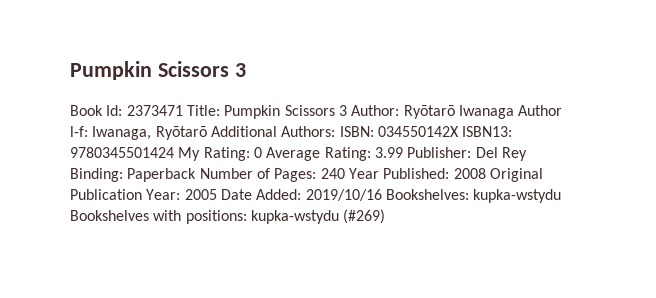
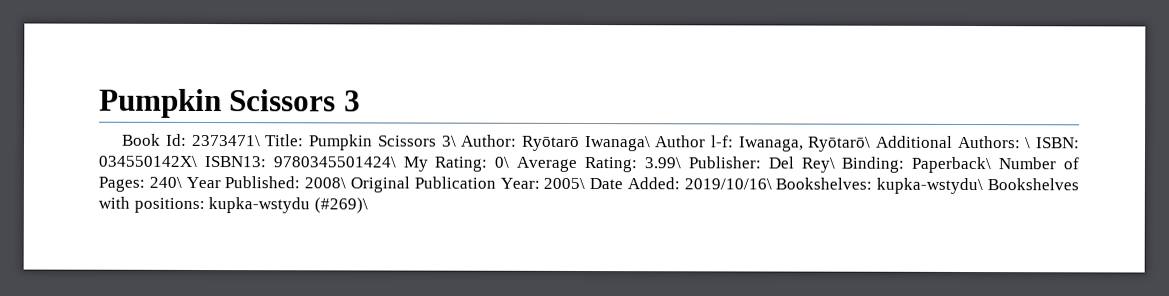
- Book Id: 2373471 Title: Pumpkin Scissors 3 Author: Ryōtarō Iwanaga Author l-f: Iwanaga, Ryōtarō Additional Authors: ISBN: 034550142X ISBN13: 9780345501424 My Rating: 0 Average Rating: 3.99 Publisher: Del Rey Binding: Paperback Number of Pages: 240 Year Published: 2008 Original Publication Year: 2005 Date Added: 2019/10/16 Bookshelves: kupka-wstydu Bookshelves with positions: kupka-wstydu (#269)
+ Book Id: 2373471\ Title: Pumpkin Scissors 3\ Author: Ryōtarō Iwanaga\ Author l-f: Iwanaga, Ryōtarō\ Additional Authors: \ ISBN: 034550142X\ ISBN13: 9780345501424\ My Rating: 0\ Average Rating: 3.99\ Publisher: Del Rey\ Binding: Paperback\ Number of Pages: 240\ Year Published: 2008\ Original Publication Year: 2005\ Date Added: 2019/10/16\ Bookshelves: kupka-wstydu\ Bookshelves with positions: kupka-wstydu (#269)\

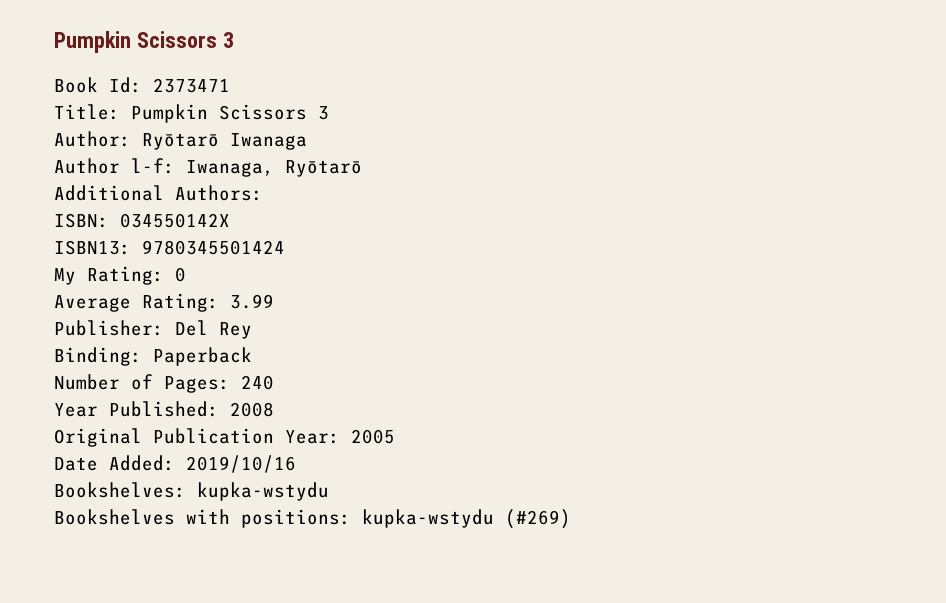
- Book Id: 2373471\ Title: Pumpkin Scissors 3\ Author: Ryōtarō Iwanaga\ Author l-f: Iwanaga, Ryōtarō\ Additional Authors: \ ISBN: 034550142X\ ISBN13: 9780345501424\ My Rating: 0\ Average Rating: 3.99\ Publisher: Del Rey\ Binding: Paperback\ Number of Pages: 240\ Year Published: 2008\ Original Publication Year: 2005\ Date Added: 2019/10/16\ Bookshelves: kupka-wstydu\ Bookshelves with positions: kupka-wstydu (#269)\
+ Book Id: 2373471
+ Title: Pumpkin Scissors 3
+ Author: Ryōtarō Iwanaga
+ Author l-f: Iwanaga, Ryōtarō
+ Additional Authors:
+ ISBN: 034550142X
+ ISBN13: 9780345501424
+ My Rating: 0
+ Average Rating: 3.99
+ Publisher: Del Rey
+ Binding: Paperback
+ Number of Pages: 240
+ Year Published: 2008
+ Original Publication Year: 2005
+ Date Added: 2019/10/16
+ Bookshelves: kupka-wstydu
+ Bookshelves with positions: kupka-wstydu (#269)

